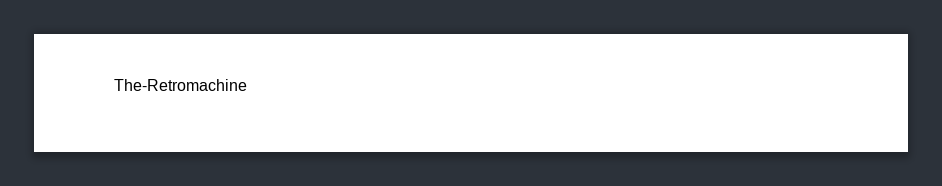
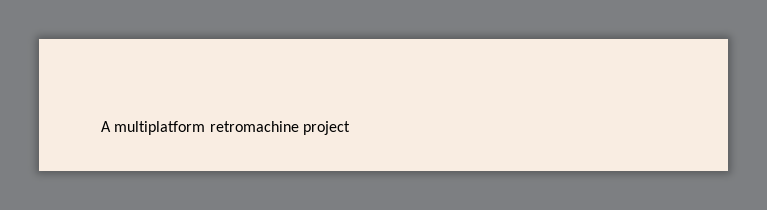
- The-Retromachine
+ A multiplatform retromachine project

